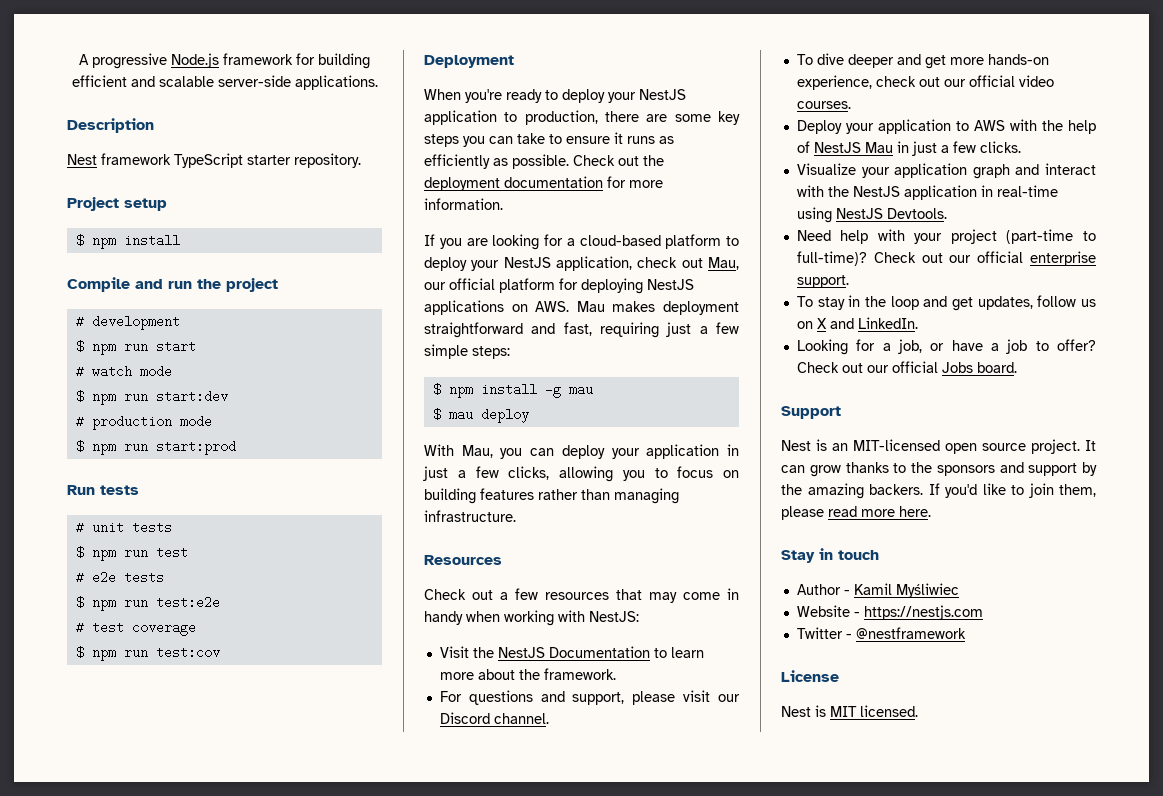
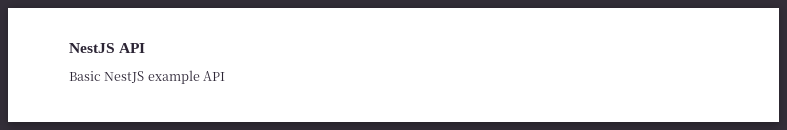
- A progressive Node.js framework for building efficient and scalable server-side applications.
- Description
- Nest framework TypeScript starter repository.
- Project setup
- $ npm install
- Compile and run the project
- # development
- $ npm run start
- # watch mode
- $ npm run start:dev
- # production mode
- $ npm run start:prod
- Run tests
- # unit tests
- $ npm run test
- # e2e tests
- $ npm run test:e2e
- # test coverage
- $ npm run test:cov
- Deployment
- When you're ready to deploy your NestJS application to production, there are some key steps you can take to ensure it runs as efficiently as possible. Check out the deployment documentation for more information.
- If you are looking for a cloud-based platform to deploy your NestJS application, check out Mau, our official platform for deploying NestJS applications on AWS. Mau makes deployment straightforward and fast, requiring just a few simple steps:
- $ npm install -g mau
- $ mau deploy
- With Mau, you can deploy your application in just a few clicks, allowing you to focus on building features rather than managing infrastructure.
- Resources
- Check out a few resources that may come in handy when working with NestJS:
- Visit the NestJS Documentation to learn more about the framework.
- For questions and support, please visit our Discord channel.
- To dive deeper and get more hands-on experience, check out our official video courses.
- Deploy your application to AWS with the help of NestJS Mau in just a few clicks.
- Visualize your application graph and interact with the NestJS application in real-time using NestJS Devtools.
- Need help with your project (part-time to full-time)? Check out our official enterprise support.
- To stay in the loop and get updates, follow us on X and LinkedIn.
- Looking for a job, or have a job to offer? Check out our official Jobs board.
- Support
- Nest is an MIT-licensed open source project. It can grow thanks to the sponsors and support by the amazing backers. If you'd like to join them, please read more here.
- Stay in touch
- Author - Kamil Myśliwiec
- Website - https://nestjs.com
- Twitter - @nestframework
- License
- Nest is MIT licensed.
+ NestJS API
+ Basic NestJS example API

